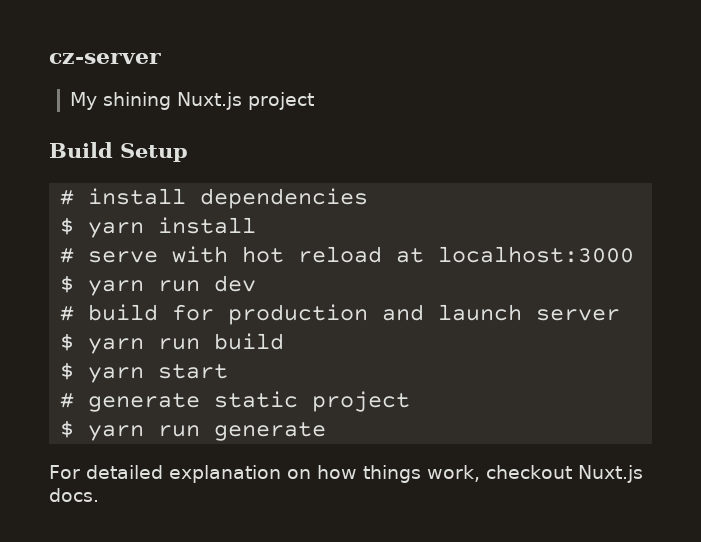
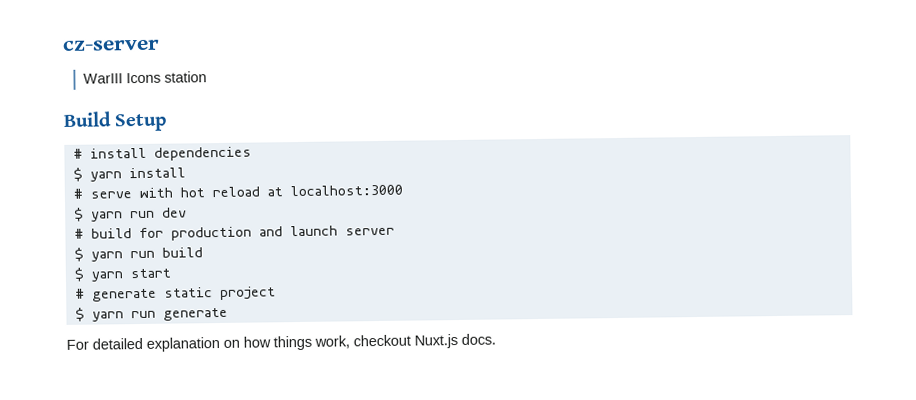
- My shining Nuxt.js project
+ WarIII Icons station

